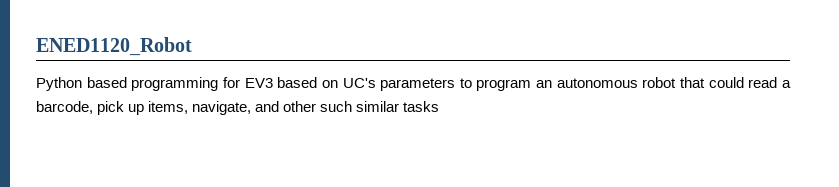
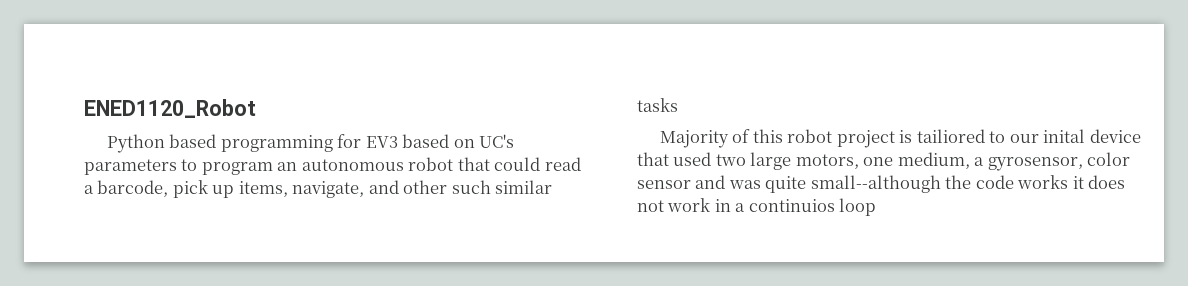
+ Majority of this robot project is tailiored to our inital device that used two large motors, one medium, a gyrosensor, color sensor and was quite small--although the code works it does not work in a continuios loop

